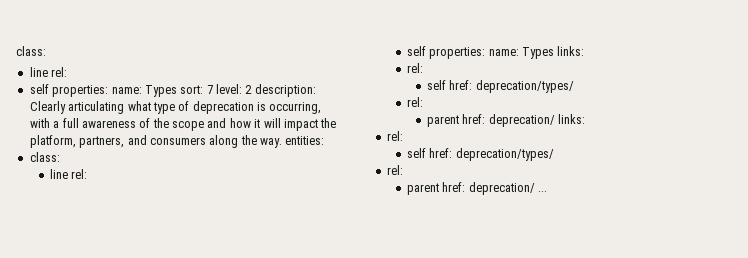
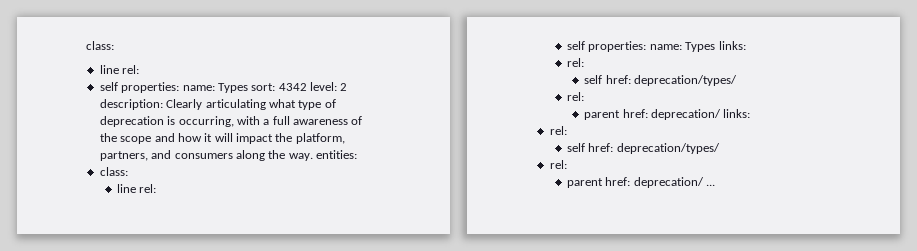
- self properties: name: Types sort: 7 level: 2 description: Clearly articulating what type of deprecation is occurring, with a full awareness of the scope and how it will impact the platform, partners, and consumers along the way. entities:
+ self properties: name: Types sort: 4342 level: 2 description: Clearly articulating what type of deprecation is occurring, with a full awareness of the scope and how it will impact the platform, partners, and consumers along the way. entities:

